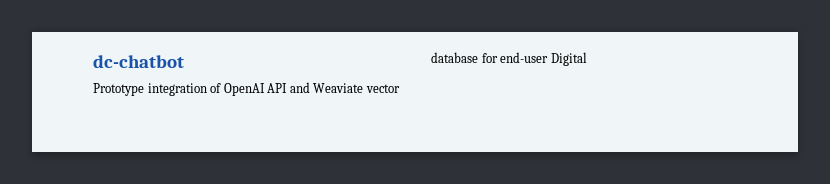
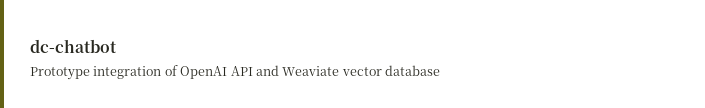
- Prototype integration of OpenAI API and Weaviate vector database for end-user Digital
+ Prototype integration of OpenAI API and Weaviate vector database

